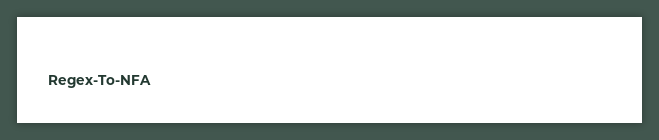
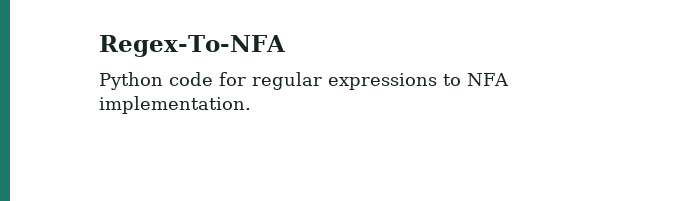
+ Python code for regular expressions to NFA implementation.

